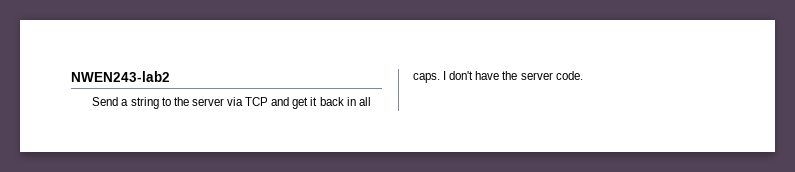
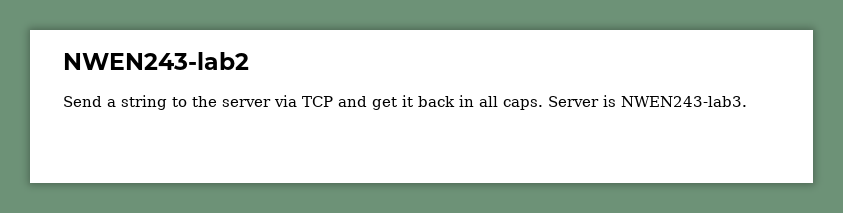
- I don't have the server code.
+ Server is NWEN243-lab3.

